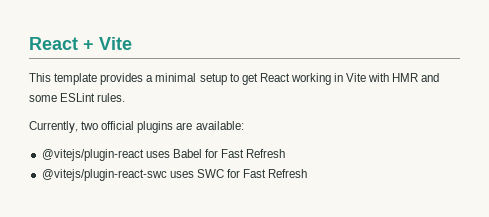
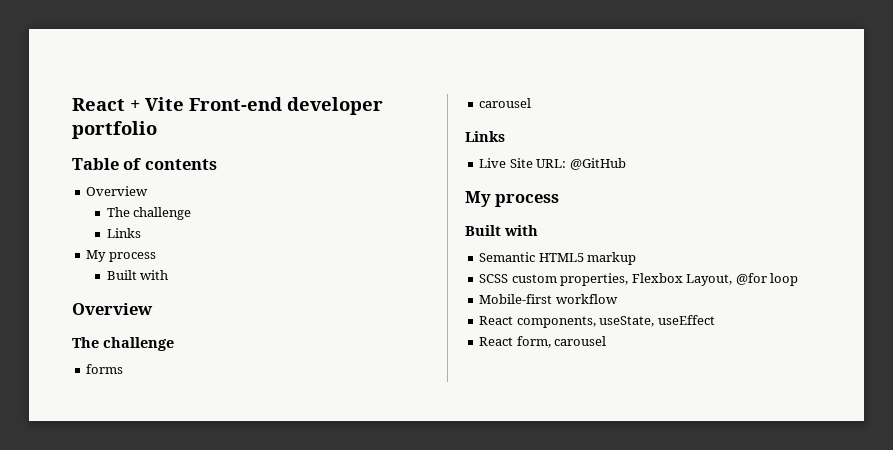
- React + Vite
- This template provides a minimal setup to get React working in Vite with HMR and some ESLint rules.
- Currently, two official plugins are available:
- @vitejs/plugin-react uses Babel for Fast Refresh
- @vitejs/plugin-react-swc uses SWC for Fast Refresh
+ React + Vite Front-end developer portfolio
+ Table of contents
+ Overview
+ The challenge
+ Links
+ My process
+ Built with
+ Overview
+ The challenge
+ forms
+ carousel
+ Links
+ Live Site URL: @GitHub
+ My process
+ Built with
+ Semantic HTML5 markup
+ SCSS custom properties, Flexbox Layout, @for loop
+ Mobile-first workflow
+ React components, useState, useEffect
+ React form, carousel

